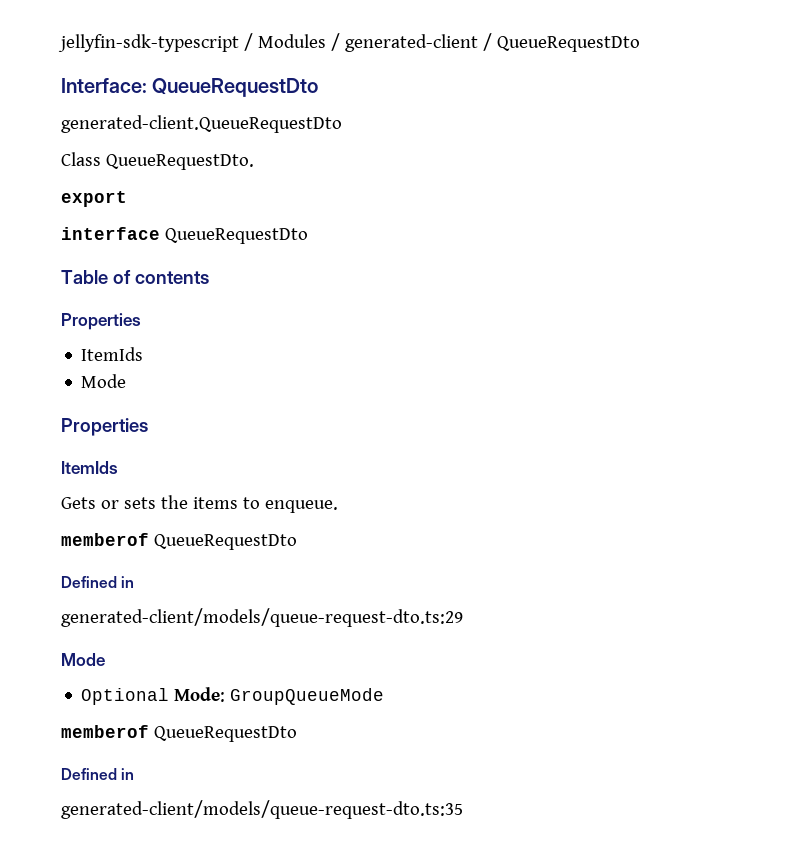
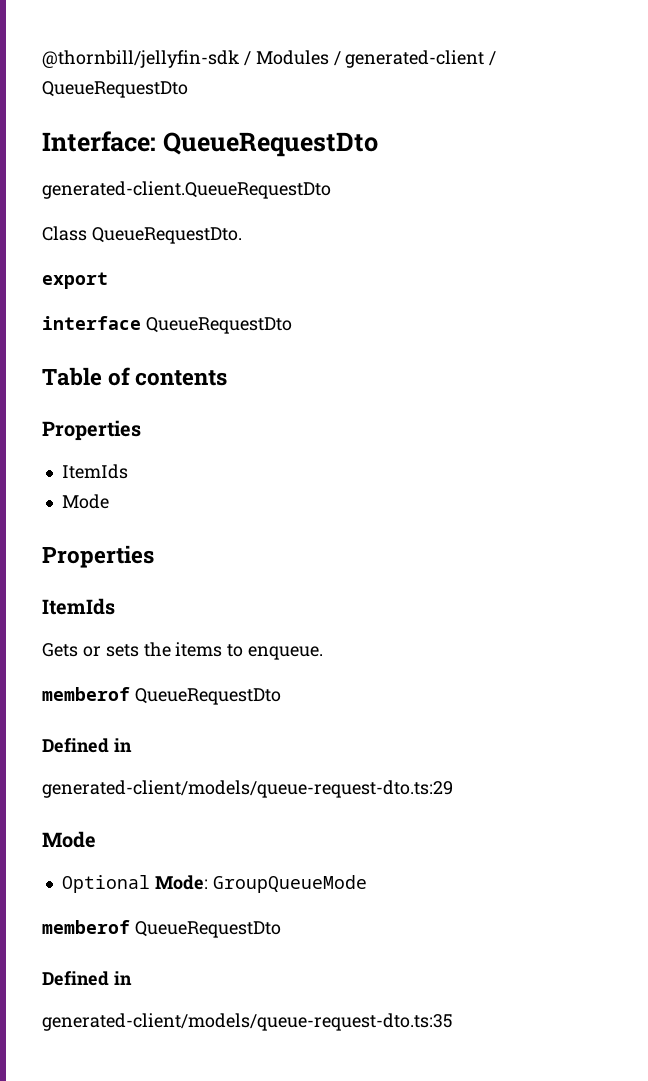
- jellyfin-sdk-typescript / Modules / generated-client / QueueRequestDto
+ @thornbill/jellyfin-sdk / Modules / generated-client / QueueRequestDto

